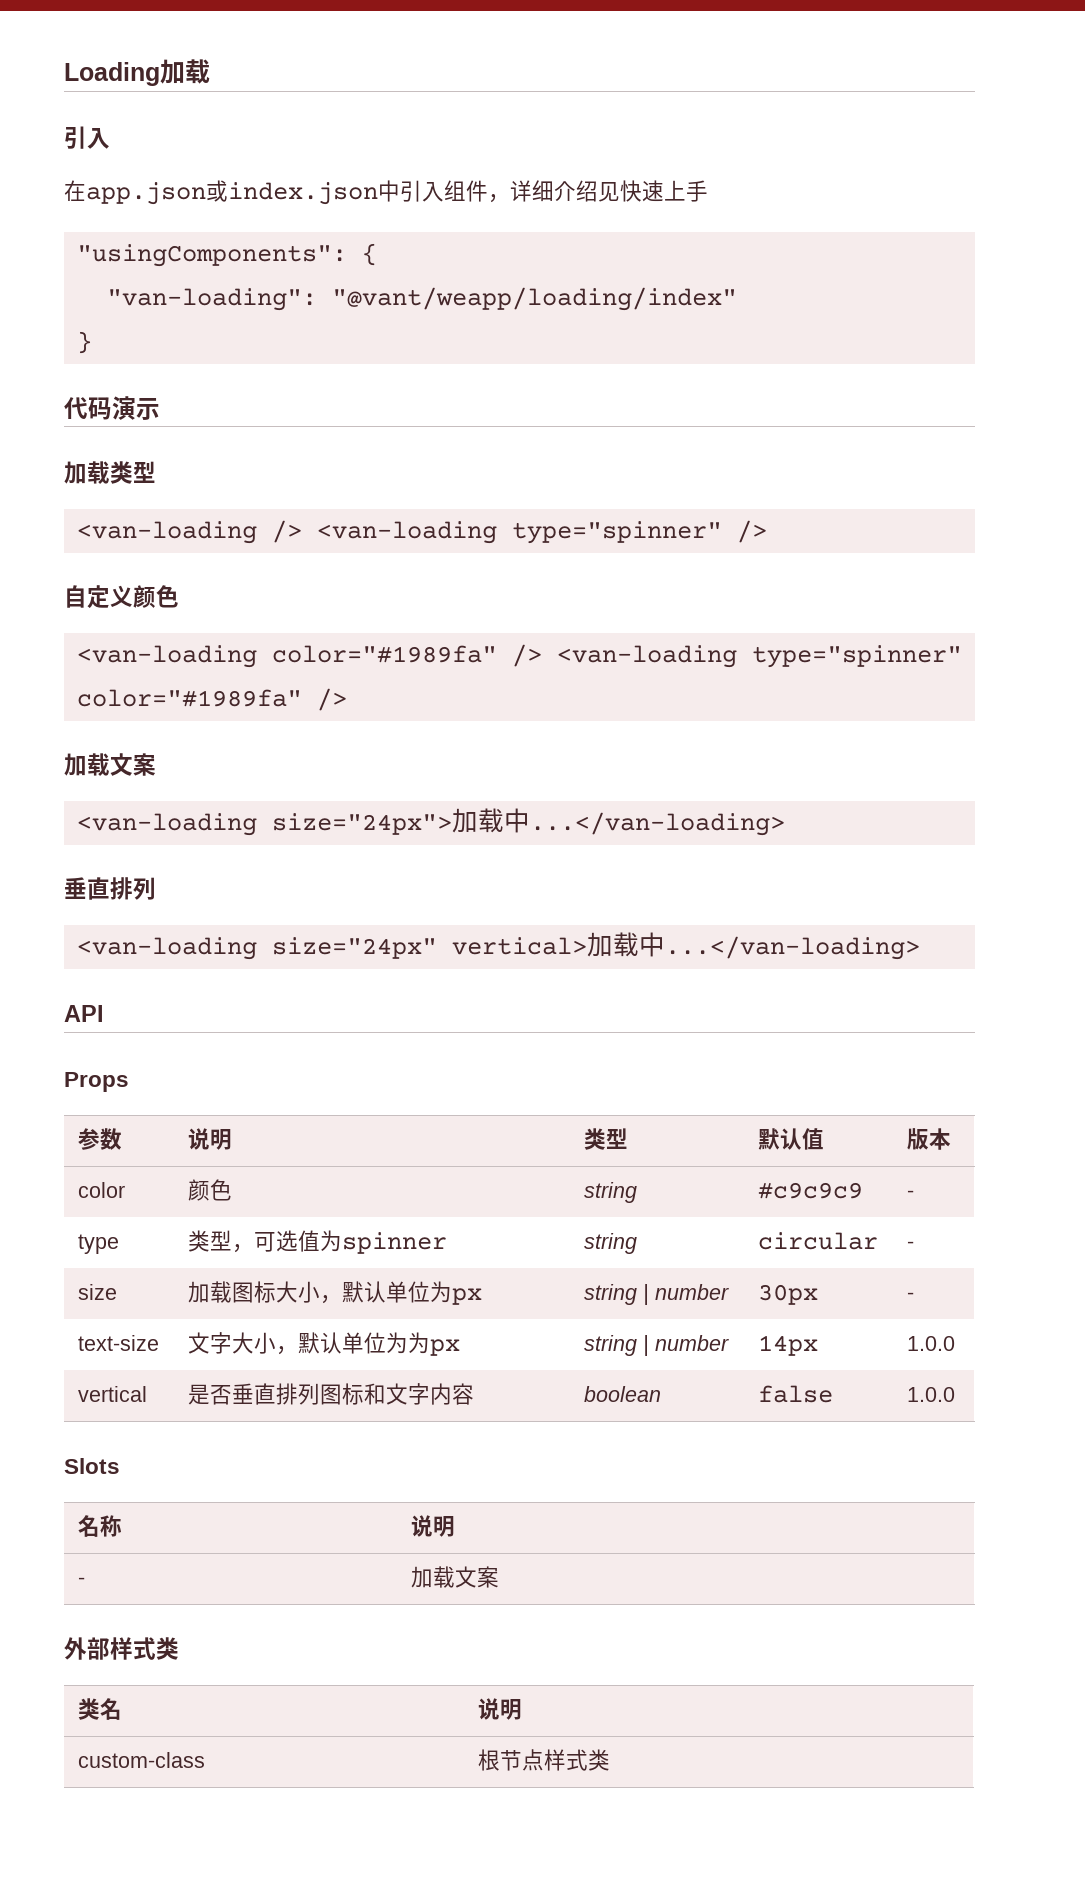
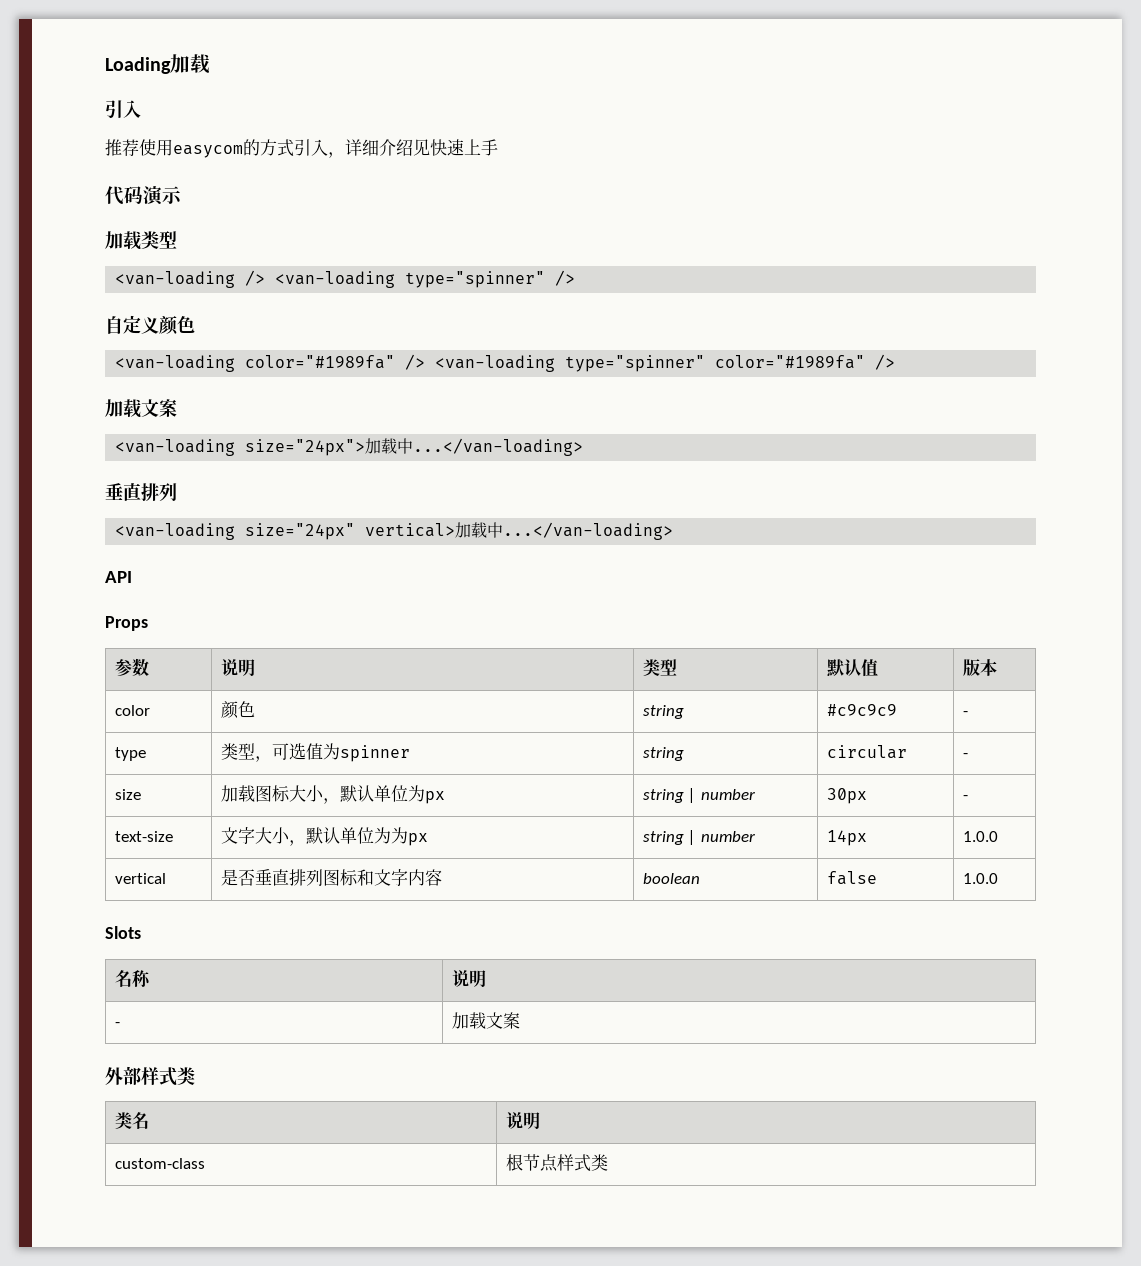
- 在app.json或index.json中引入组件，详细介绍见快速上手
+ 推荐使用easycom的方式引入，详细介绍见快速上手
- "usingComponents": {
- "van-loading": "@vant/weapp/loading/index"
- }

